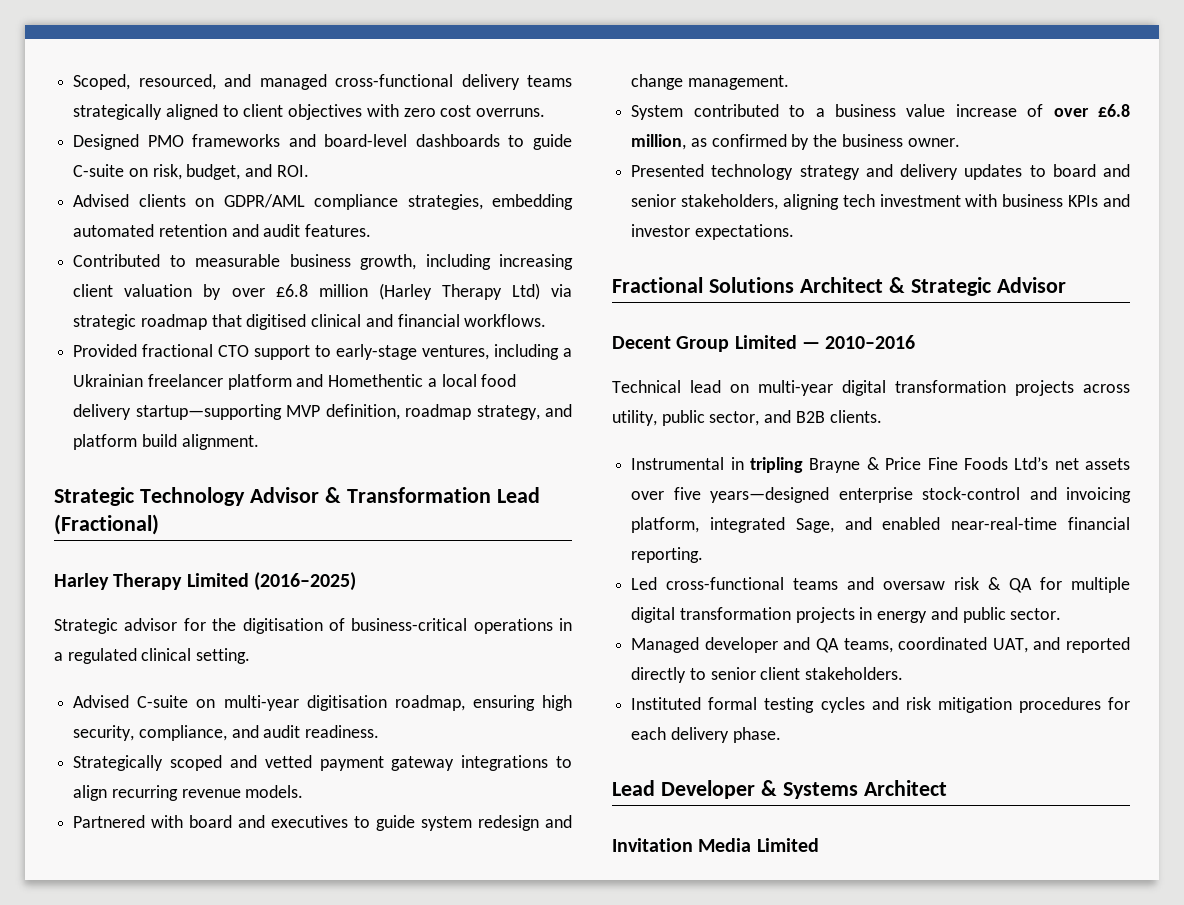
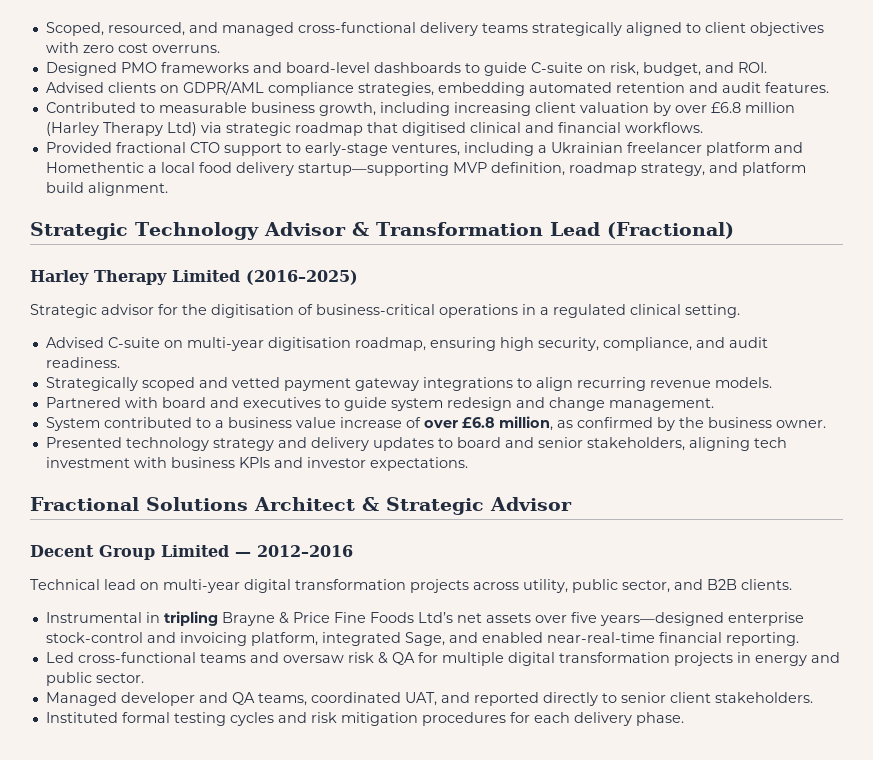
- Decent Group Limited — 2010–2016
+ Decent Group Limited — 2012–2016
- Lead Developer & Systems Architect
- Invitation Media Limited

